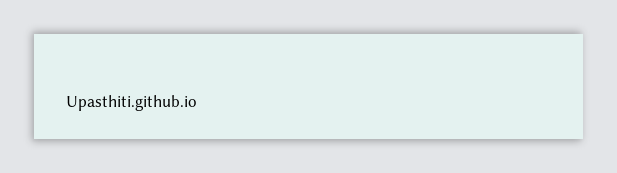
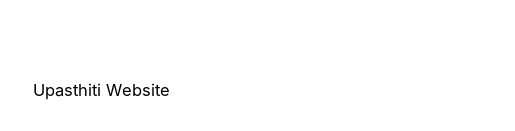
- Upasthiti.github.io
+ Upasthiti Website

